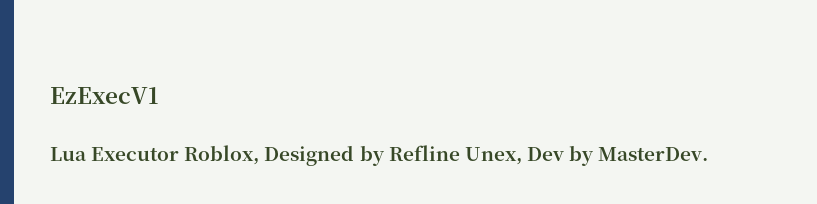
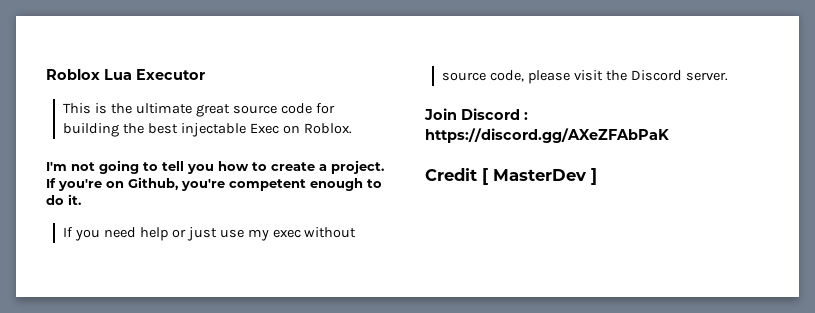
- EzExecV1
- Lua Executor Roblox, Designed by Refline Unex, Dev by MasterDev.
+ Roblox Lua Executor
+ This is the ultimate great source code for building the best injectable Exec on Roblox.
+ I'm not going to tell you how to create a project. If you're on Github, you're competent enough to do it.
+ If you need help or just use my exec without source code, please visit the Discord server.
+ Join Discord : https://discord.gg/AXeZFAbPaK
+ Credit [ MasterDev ]

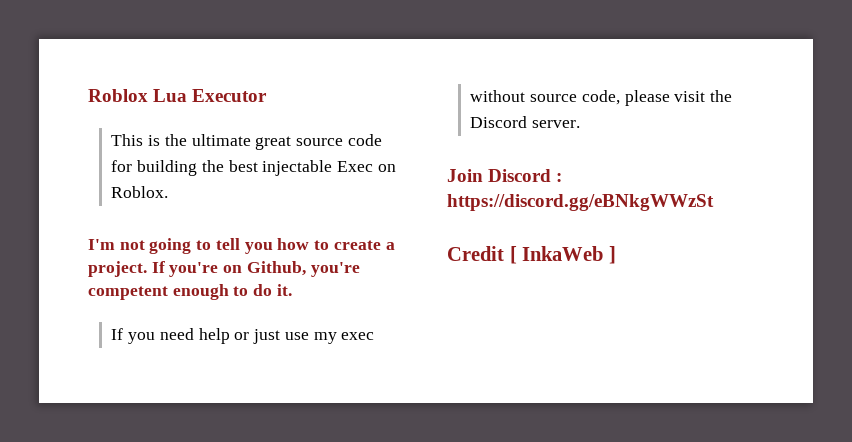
- Join Discord : https://discord.gg/AXeZFAbPaK
+ Join Discord : https://discord.gg/eBNkgWWzSt
- Credit [ MasterDev ]
+ Credit [ InkaWeb ]

